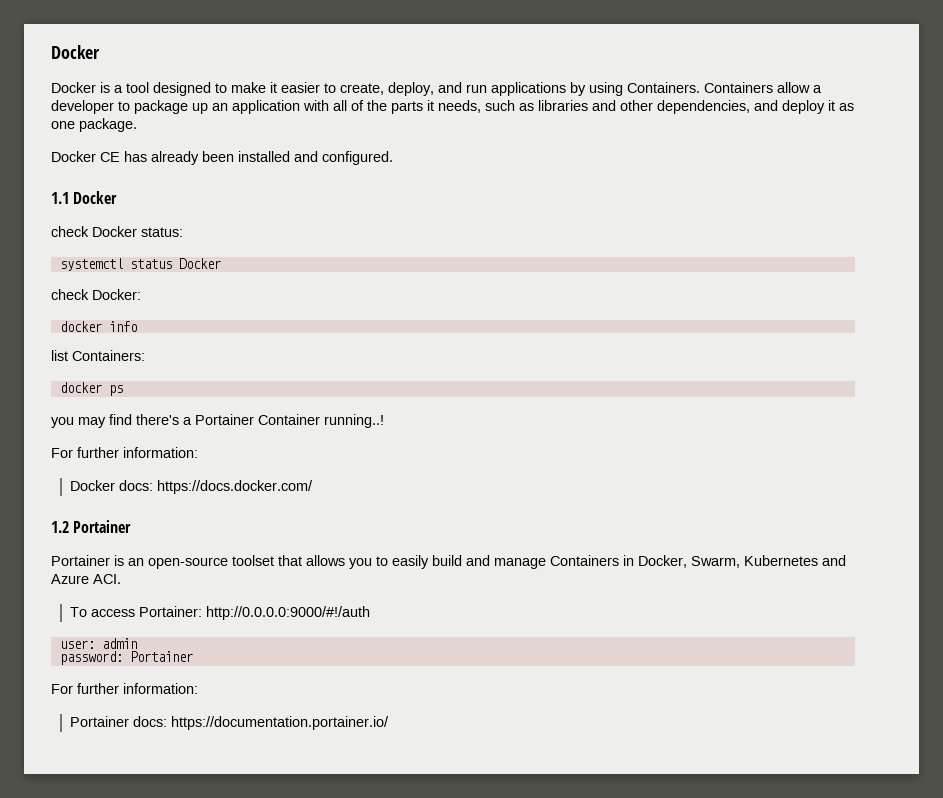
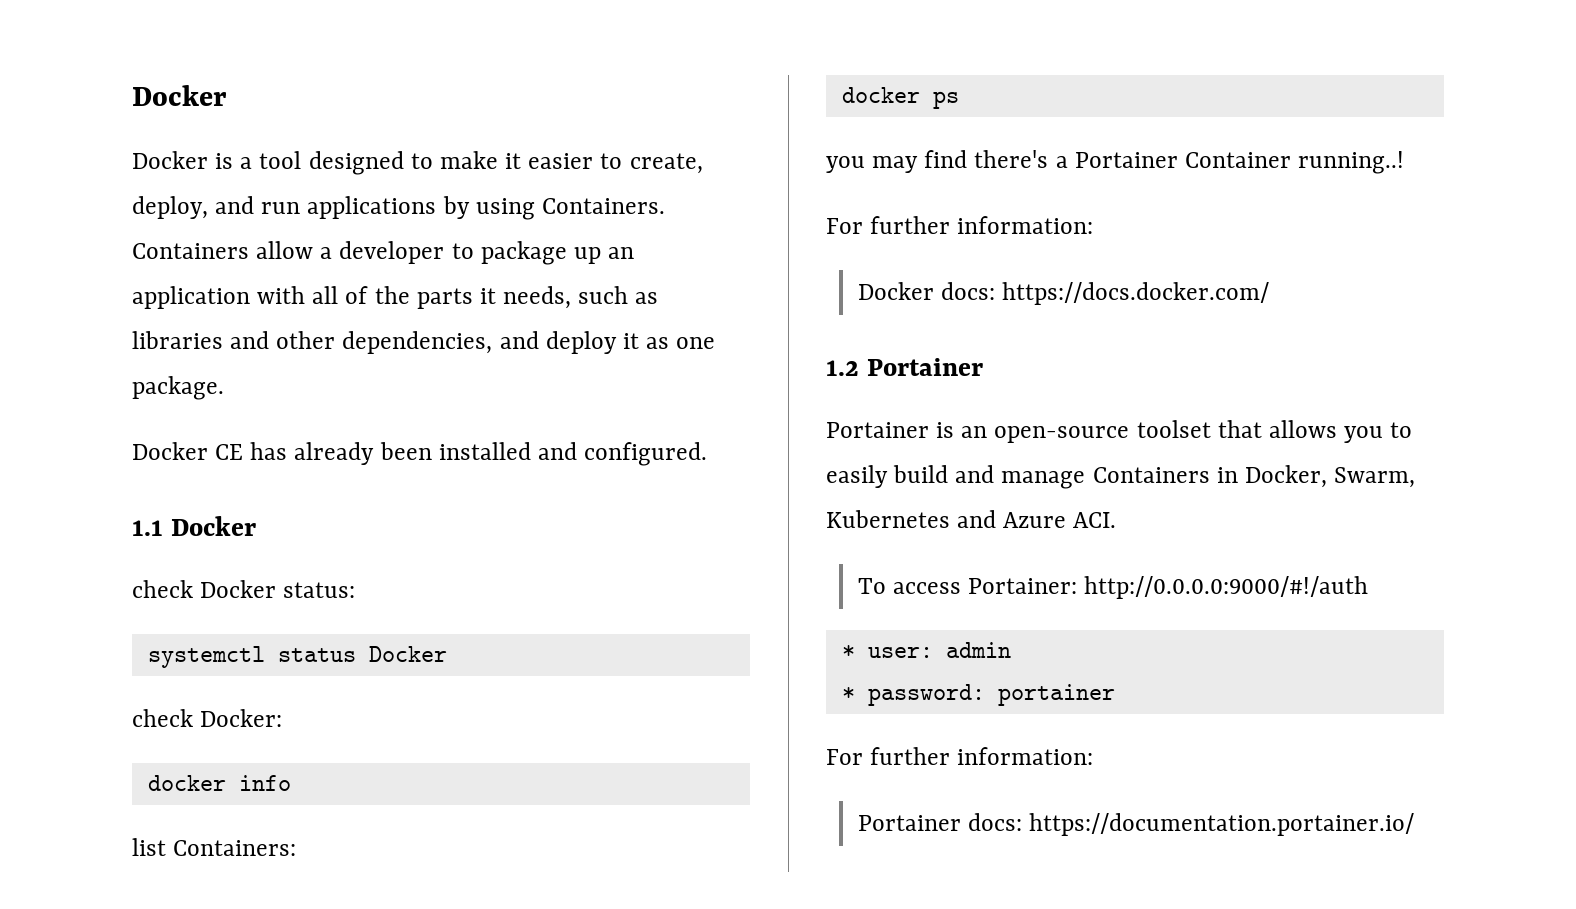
- user: admin
+ * user: admin
- password: Portainer
+ * password: portainer

